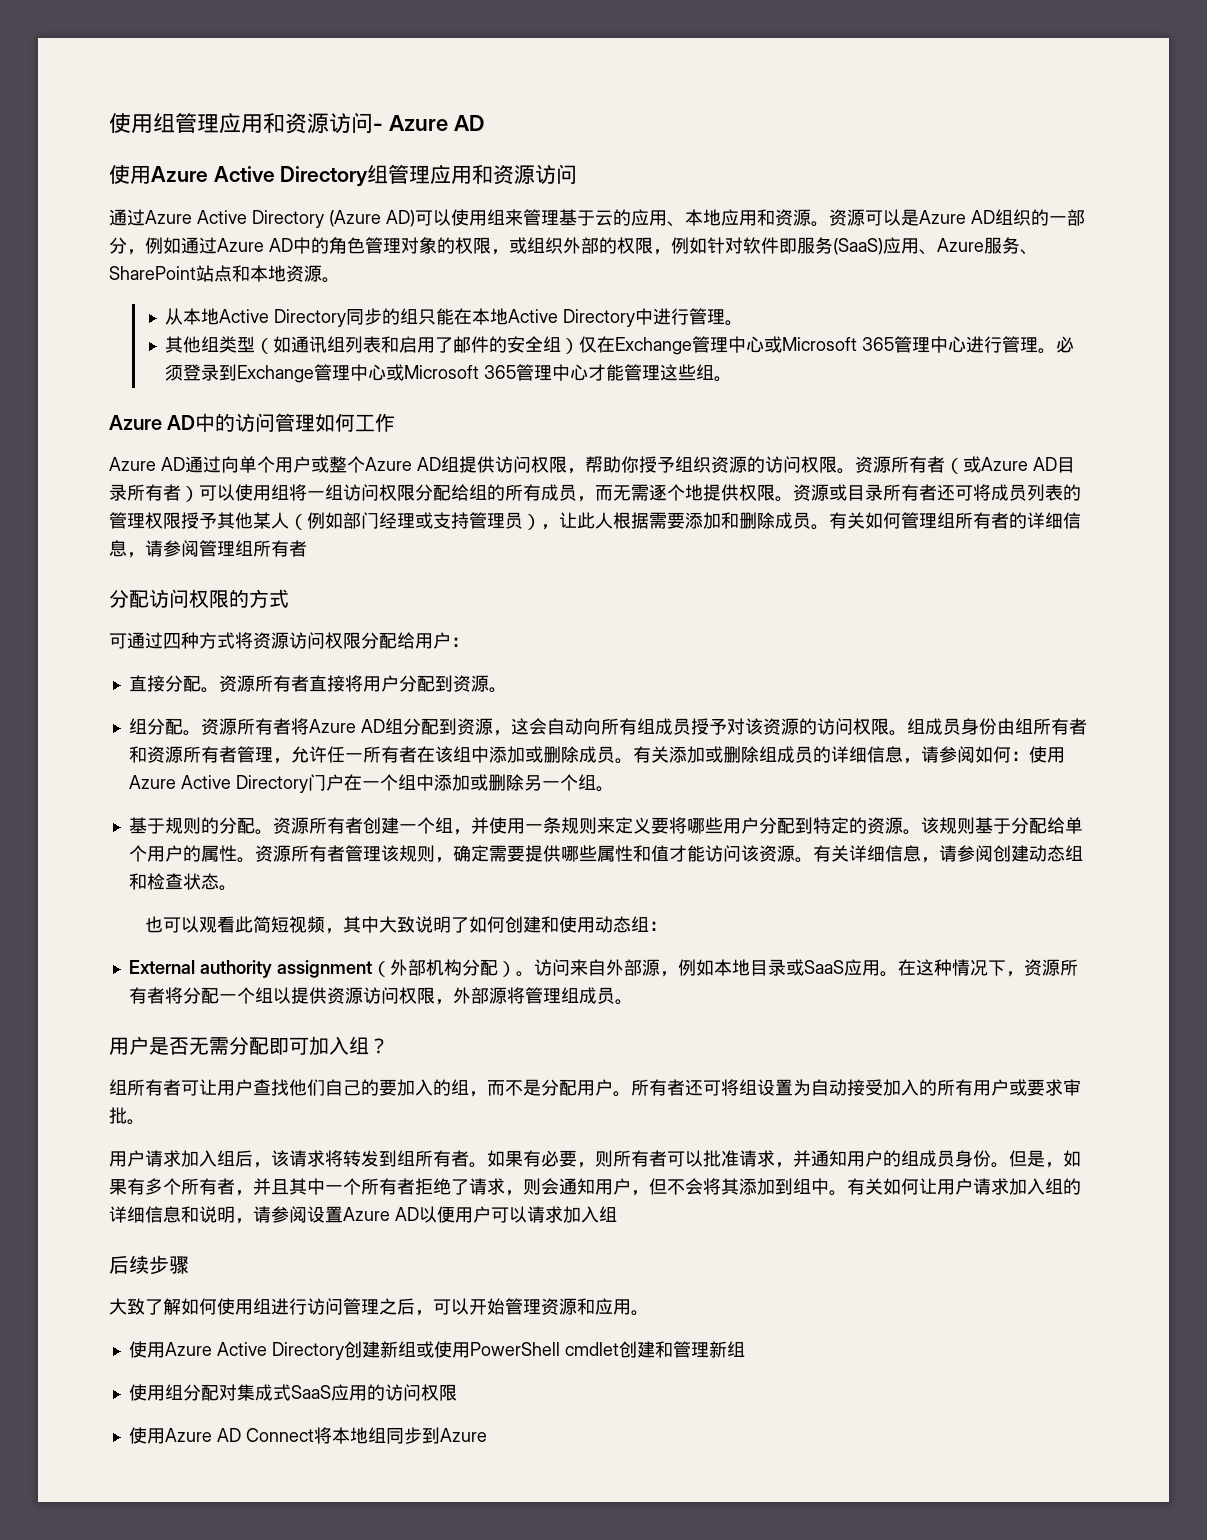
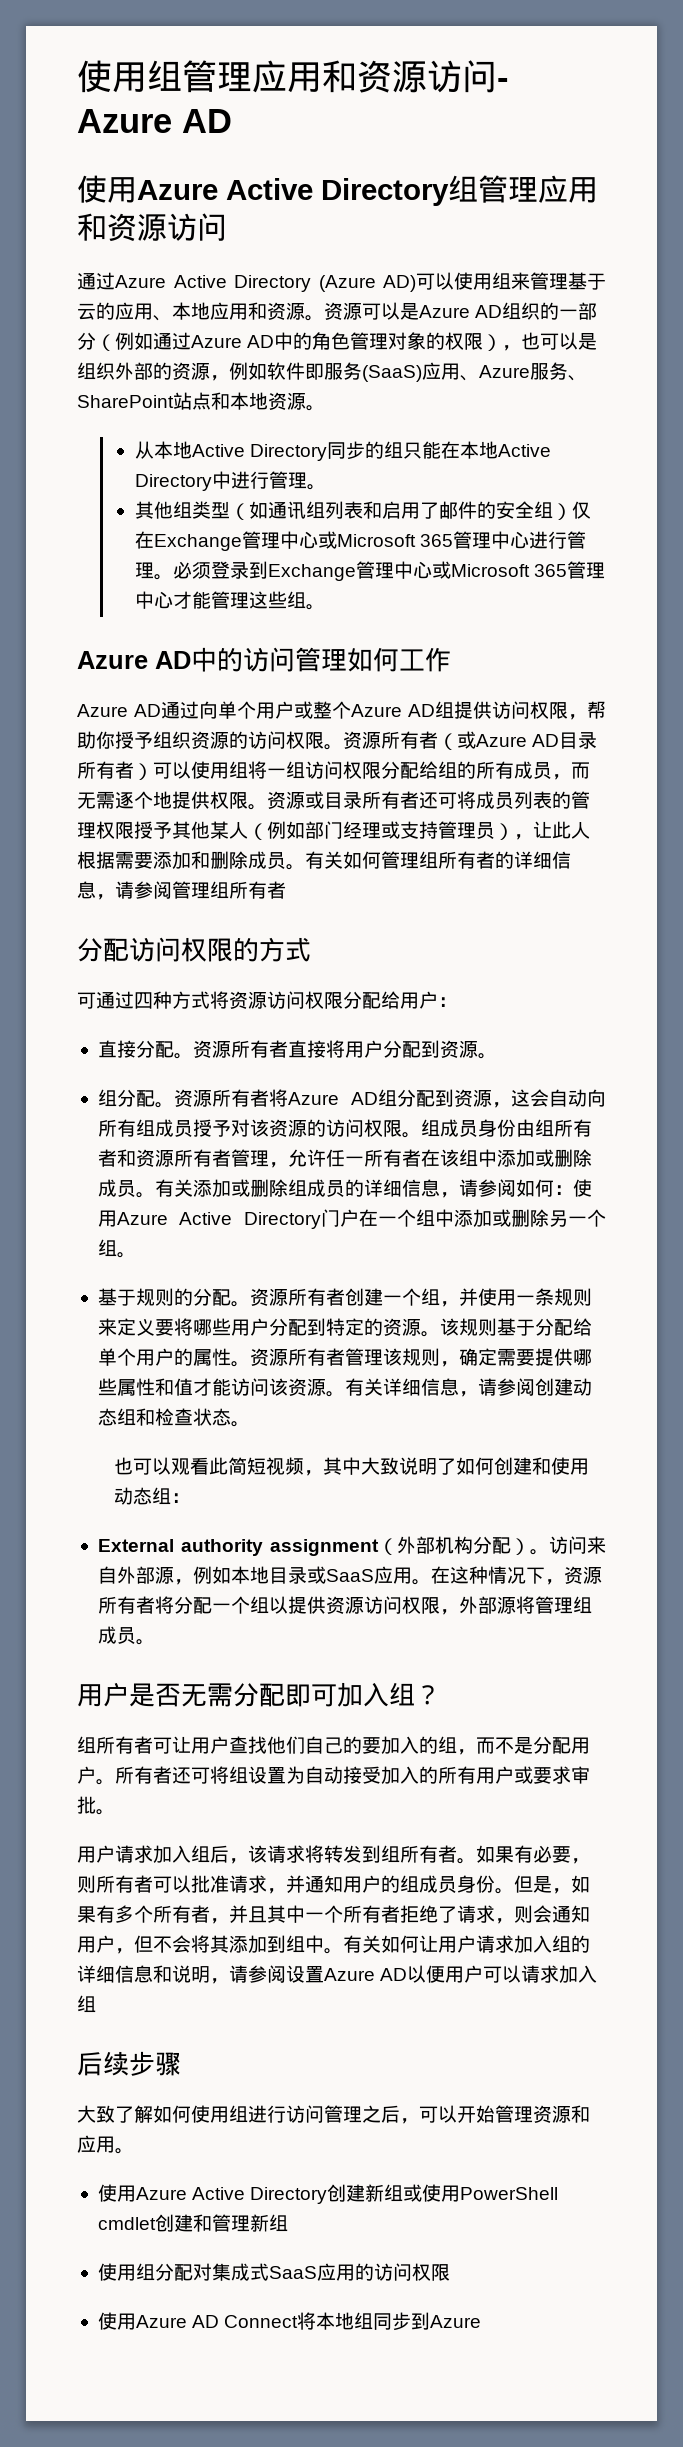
- 资源可以是Azure AD组织的一部分，例如通过Azure AD中的角色管理对象的权限，或组织外部的权限，例如针对软件即服务(SaaS)应用、Azure服务、SharePoint站点和本地资源。
+ 资源可以是Azure AD组织的一部分（例如通过Azure AD中的角色管理对象的权限），也可以是组织外部的资源，例如软件即服务(SaaS)应用、Azure服务、SharePoint站点和本地资源。

